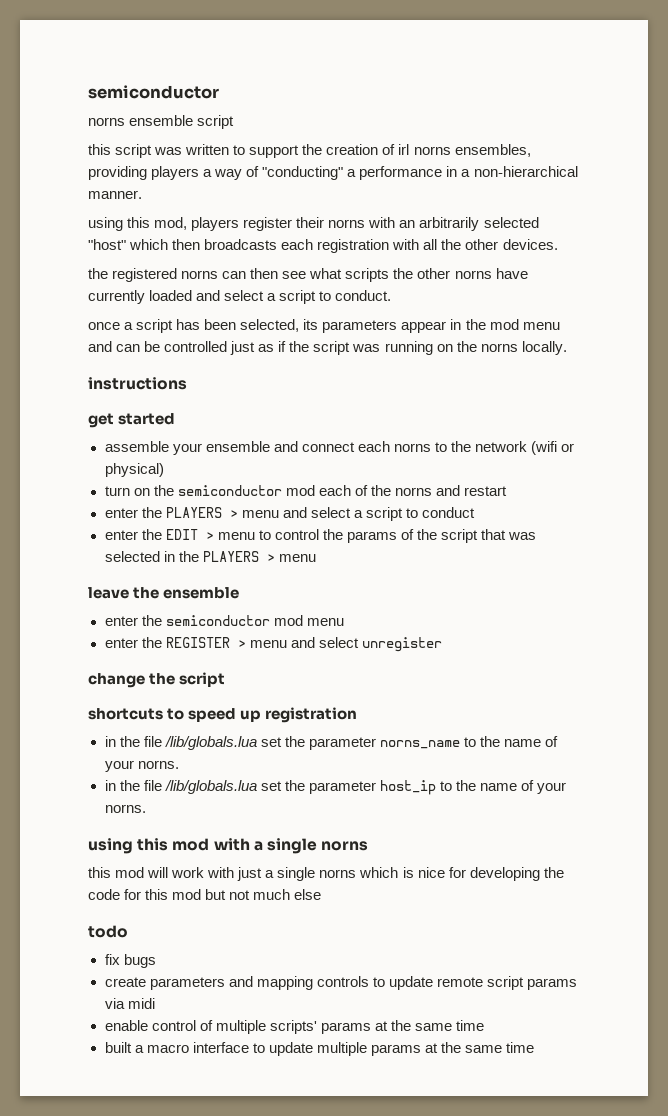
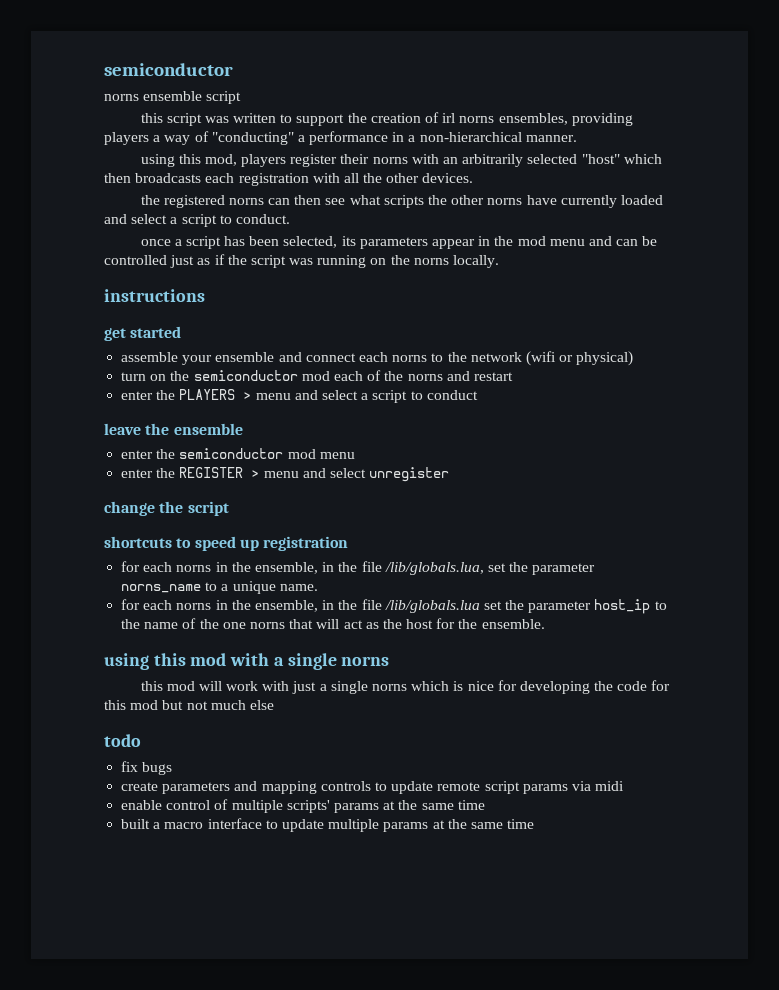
- enter the EDIT > menu to control the params of the script that was selected in the PLAYERS > menu
- in the file /lib/globals.lua set the parameter norns_name to the name of your norns.
- in the file /lib/globals.lua set the parameter host_ip to the name of your norns.
+ for each norns in the ensemble, in the file /lib/globals.lua, set the parameter norns_name to a unique name.
+ for each norns in the ensemble, in the file /lib/globals.lua set the parameter host_ip to the name of the one norns that will act as the host for the ensemble.

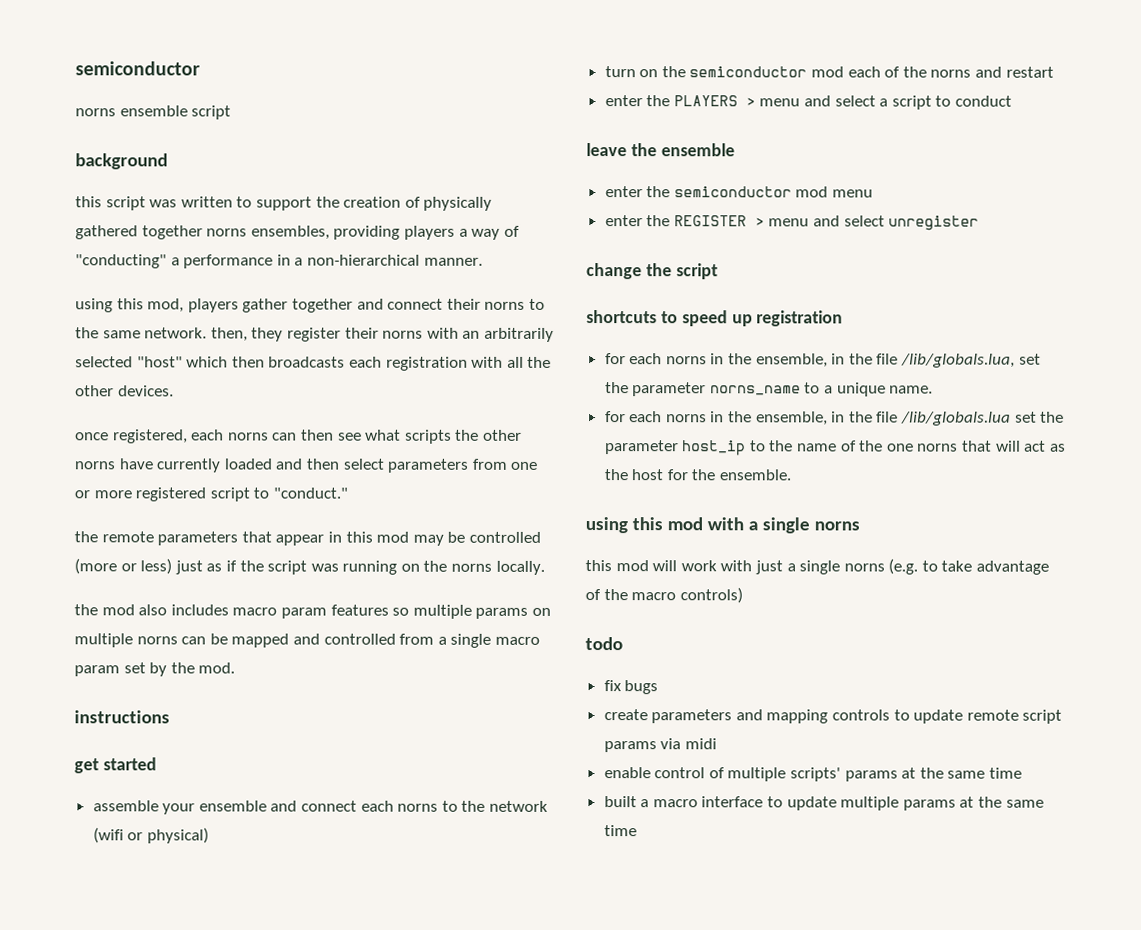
+ background
- this script was written to support the creation of irl norns ensembles, providing players a way of "conducting" a performance in a non-hierarchical manner.
+ this script was written to support the creation of physically gathered together norns ensembles, providing players a way of "conducting" a performance in a non-hierarchical manner.
- using this mod, players register their norns with an arbitrarily selected "host" which then broadcasts each registration with all the other devices.
+ using this mod, players gather together and connect their norns to the same network. then, they register their norns with an arbitrarily selected "host" which then broadcasts each registration with all the other devices.
- the registered norns can then see what scripts the other norns have currently loaded and select a script to conduct.
- once a script has been selected, its parameters appear in the mod menu and can be controlled just as if the script was running on the norns locally.
+ once registered, each norns can then see what scripts the other norns have currently loaded and then select parameters from one or more registered script to "conduct."
+ the remote parameters that appear in this mod may be controlled (more or less) just as if the script was running on the norns locally.
+ the mod also includes macro param features so multiple params on multiple norns can be mapped and controlled from a single macro param set by the mod.
- this mod will work with just a single norns which is nice for developing the code for this mod but not much else
+ this mod will work with just a single norns (e.g. to take advantage of the macro controls)

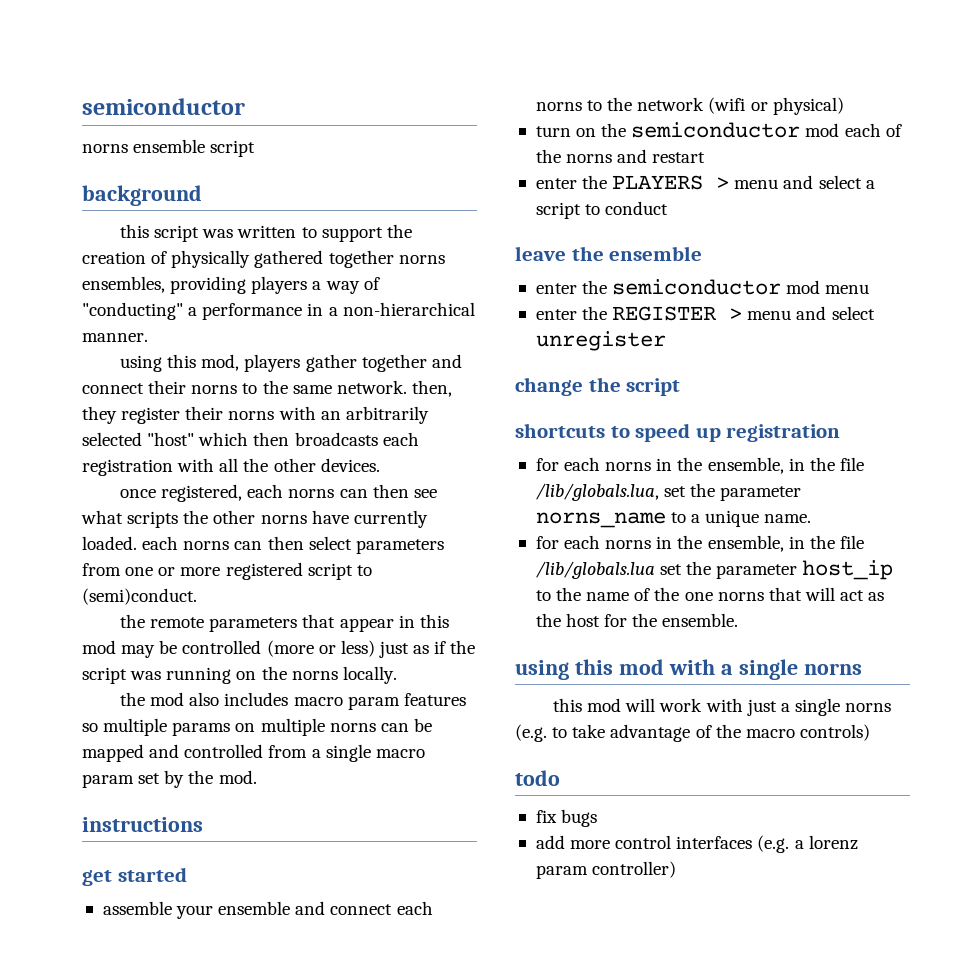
- once registered, each norns can then see what scripts the other norns have currently loaded and then select parameters from one or more registered script to "conduct."
+ once registered, each norns can then see what scripts the other norns have currently loaded. each norns can then select parameters from one or more registered script to (semi)conduct.
- create parameters and mapping controls to update remote script params via midi
- enable control of multiple scripts' params at the same time
- built a macro interface to update multiple params at the same time
+ add more control interfaces (e.g. a lorenz param controller)

